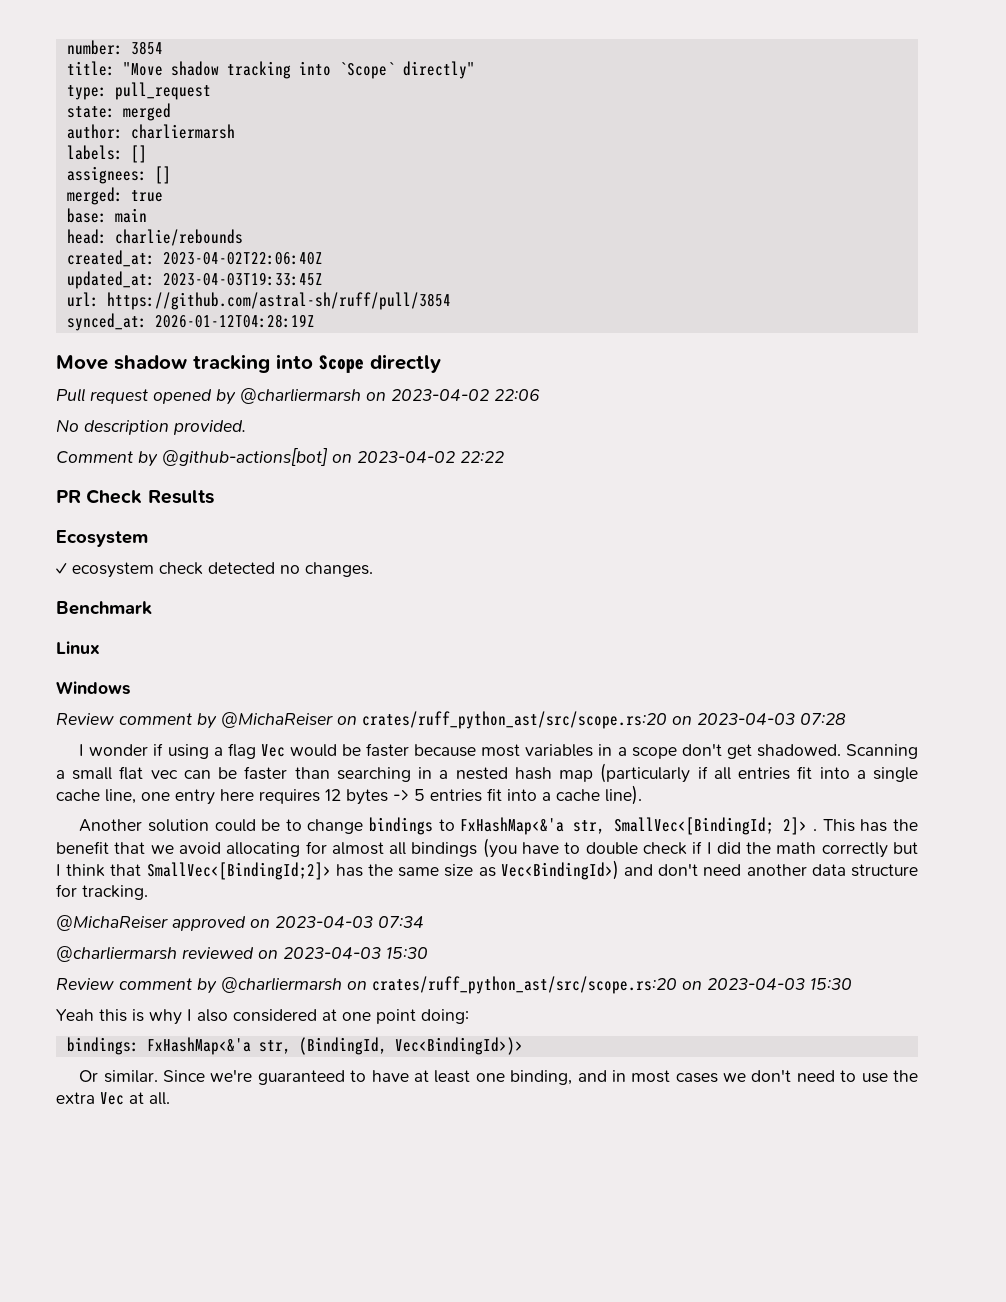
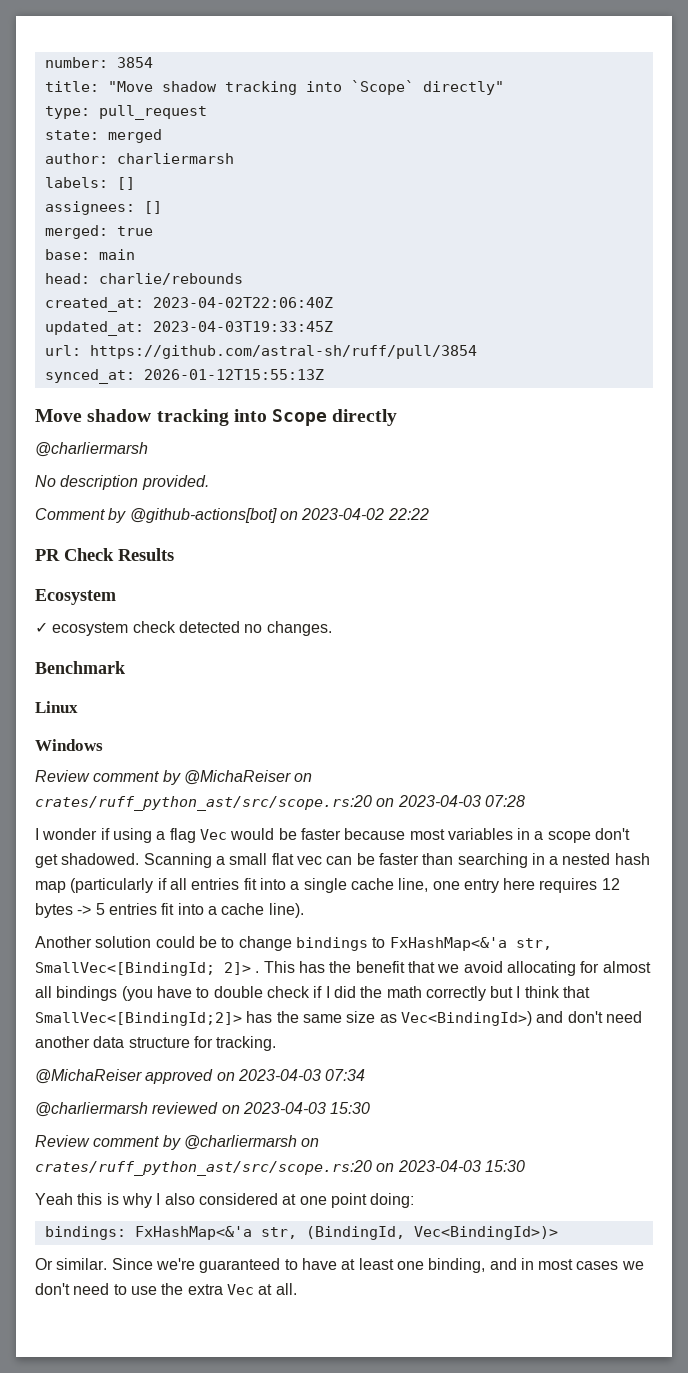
- synced_at: 2026-01-12T04:28:19Z
+ synced_at: 2026-01-12T15:55:13Z
  Move shadow tracking into Scope directly
- Pull request opened by @charliermarsh on 2023-04-02 22:06
+ @charliermarsh

